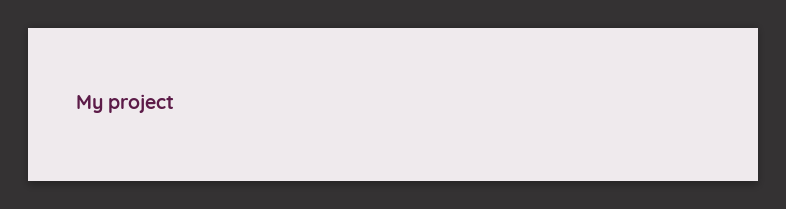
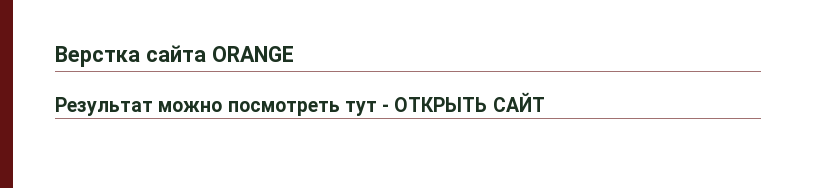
- My project
+ Верстка сайта ORANGE
+ Результат можно посмотреть тут - ОТКРЫТЬ САЙТ

